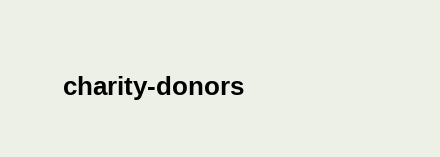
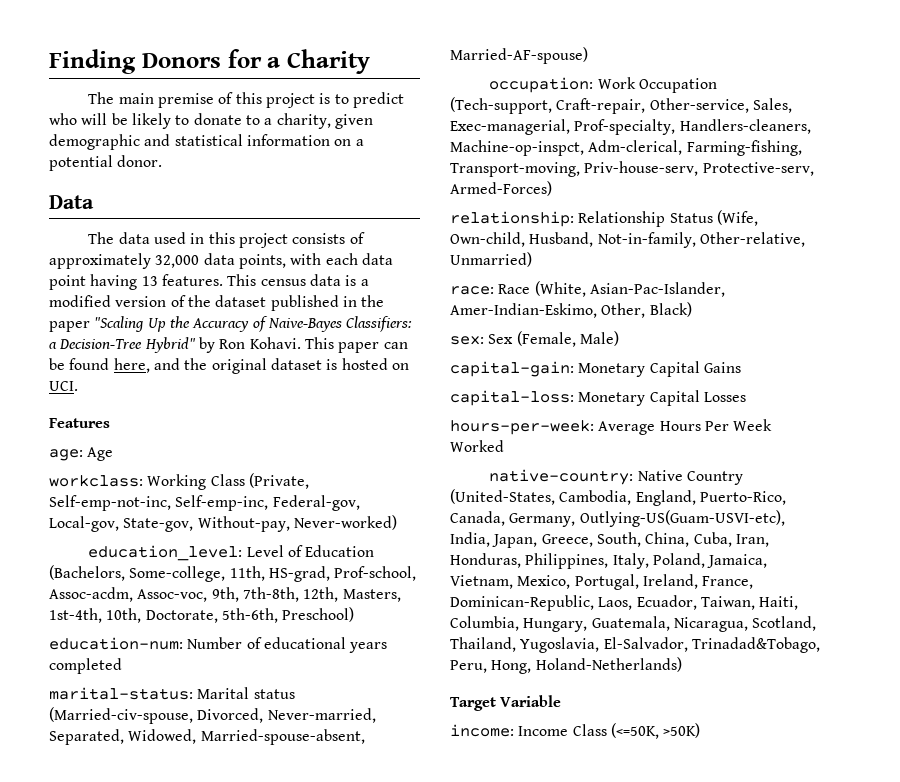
- charity-donors
+ Finding Donors for a Charity
+ The main premise of this project is to predict who will be likely to donate to a charity, given demographic and statistical information on a potential donor.
+ Data
+ The data used in this project consists of approximately 32,000 data points, with each data point having 13 features. This census data is a modified version of the dataset published in the paper "Scaling Up the Accuracy of Naive-Bayes Classifiers: a Decision-Tree Hybrid" by Ron Kohavi. This paper can be found here, and the original dataset is hosted on UCI.
+ Features
+ age: Age
+ workclass: Working Class (Private, Self-emp-not-inc, Self-emp-inc, Federal-gov, Local-gov, State-gov, Without-pay, Never-worked)
+ education_level: Level of Education (Bachelors, Some-college, 11th, HS-grad, Prof-school, Assoc-acdm, Assoc-voc, 9th, 7th-8th, 12th, Masters, 1st-4th, 10th, Doctorate, 5th-6th, Preschool)
+ education-num: Number of educational years completed
+ marital-status: Marital status (Married-civ-spouse, Divorced, Never-married, Separated, Widowed, Married-spouse-absent, Married-AF-spouse)
+ occupation: Work Occupation (Tech-support, Craft-repair, Other-service, Sales, Exec-managerial, Prof-specialty, Handlers-cleaners, Machine-op-inspct, Adm-clerical, Farming-fishing, Transport-moving, Priv-house-serv, Protective-serv, Armed-Forces)
+ relationship: Relationship Status (Wife, Own-child, Husband, Not-in-family, Other-relative, Unmarried)
+ race: Race (White, Asian-Pac-Islander, Amer-Indian-Eskimo, Other, Black)
+ sex: Sex (Female, Male)
+ capital-gain: Monetary Capital Gains
+ capital-loss: Monetary Capital Losses
+ hours-per-week: Average Hours Per Week Worked
+ native-country: Native Country (United-States, Cambodia, England, Puerto-Rico, Canada, Germany, Outlying-US(Guam-USVI-etc), India, Japan, Greece, South, China, Cuba, Iran, Honduras, Philippines, Italy, Poland, Jamaica, Vietnam, Mexico, Portugal, Ireland, France, Dominican-Republic, Laos, Ecuador, Taiwan, Haiti, Columbia, Hungary, Guatemala, Nicaragua, Scotland, Thailand, Yugoslavia, El-Salvador, Trinadad&Tobago, Peru, Hong, Holand-Netherlands)
+ Target Variable
+ income: Income Class (<=50K, >50K)

